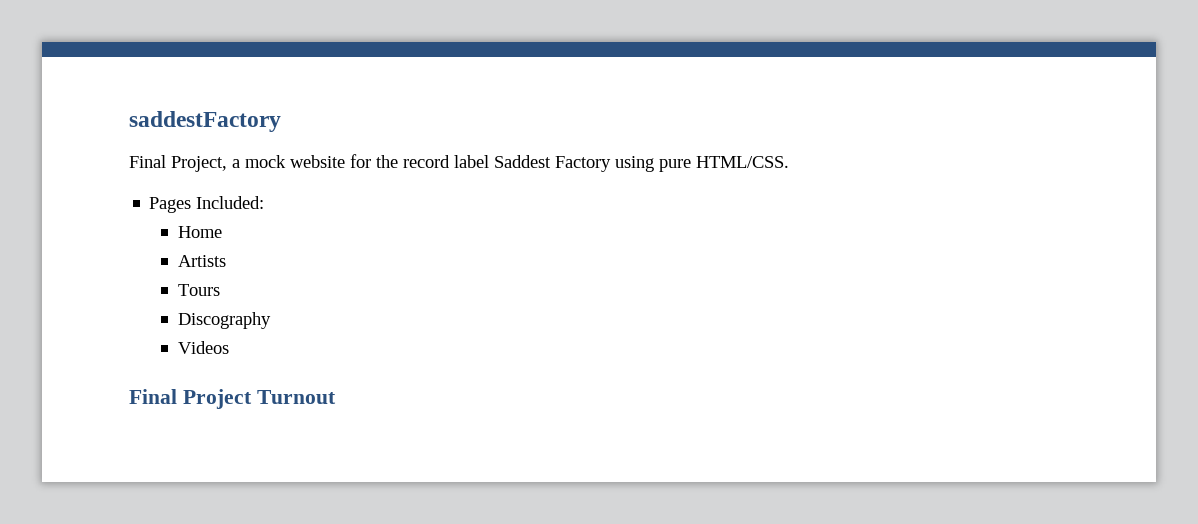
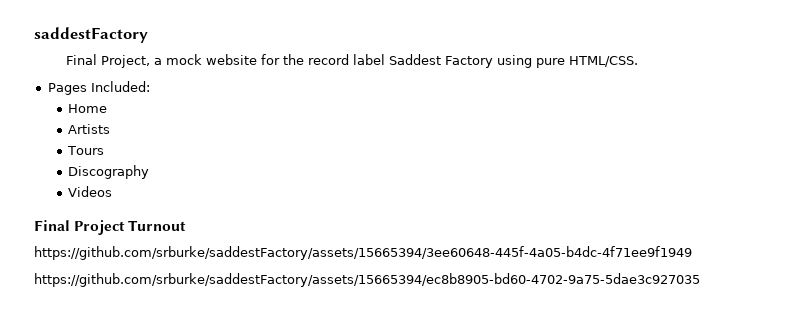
+ https://github.com/srburke/saddestFactory/assets/15665394/3ee60648-445f-4a05-b4dc-4f71ee9f1949
+ https://github.com/srburke/saddestFactory/assets/15665394/ec8b8905-bd60-4702-9a75-5dae3c927035

